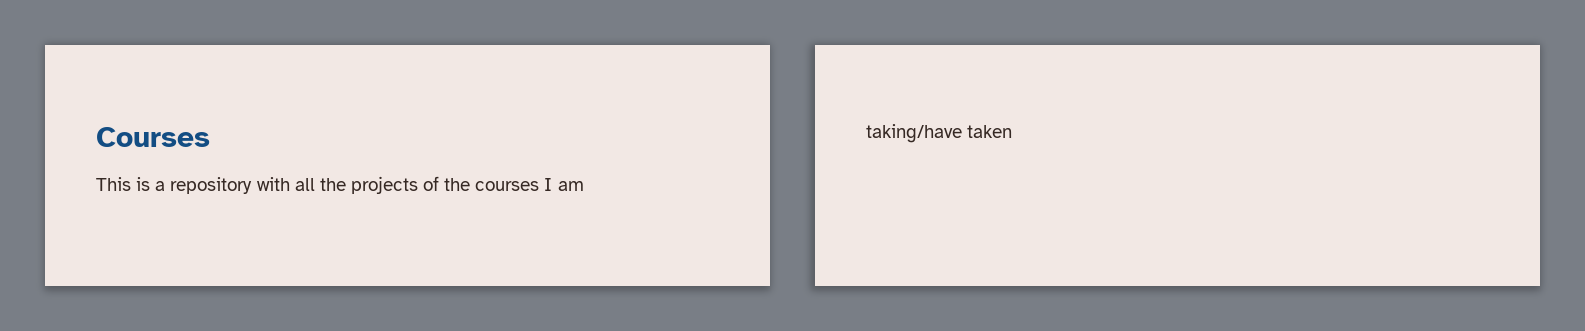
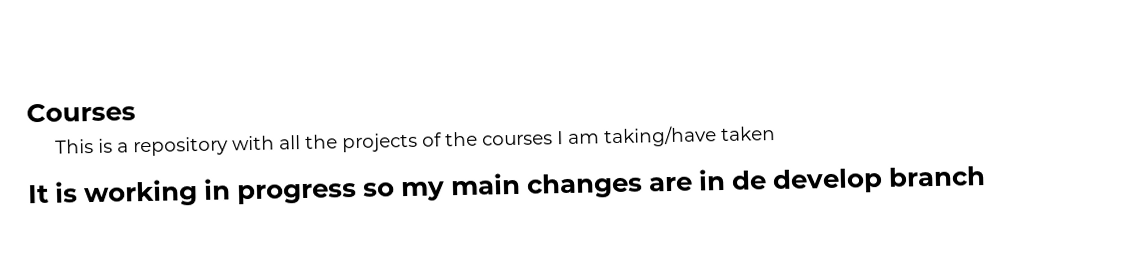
+ It is working in progress so my main changes are in de develop branch

